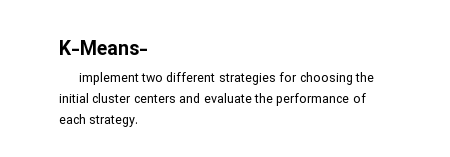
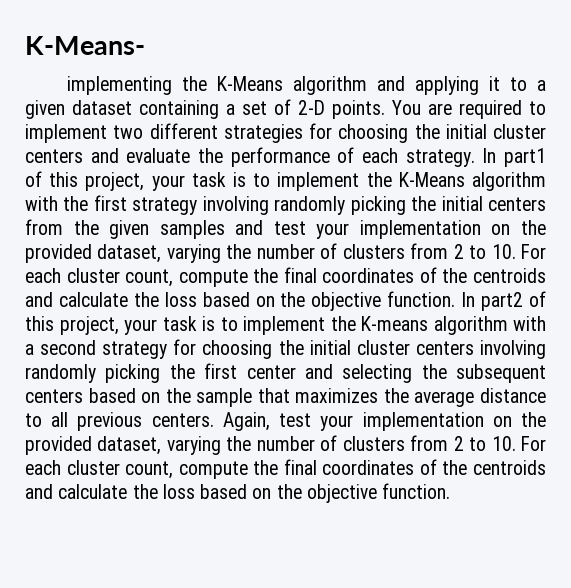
- implement two different strategies for choosing the initial cluster centers and evaluate the performance of each strategy.
+ implementing the K-Means algorithm and applying it to a given dataset containing a set of 2-D points. You are required to implement two different strategies for choosing the initial cluster centers and evaluate the performance of each strategy.
+ In part1 of this project, your task is to implement the K-Means algorithm with the first strategy involving randomly picking the initial centers from the given samples and test your implementation on the provided dataset, varying the number of clusters from 2 to 10. For each cluster count, compute the final coordinates of the centroids and calculate the loss based on the objective function. In part2 of this project, your task is to implement the K-means algorithm with a second strategy for choosing the initial cluster centers involving randomly picking the first center and selecting the subsequent centers based on the sample that maximizes the average distance to all previous centers. Again, test your implementation on the provided dataset, varying the number of clusters from 2 to 10. For each cluster count, compute the final coordinates of the centroids and calculate the loss based on the objective function.

